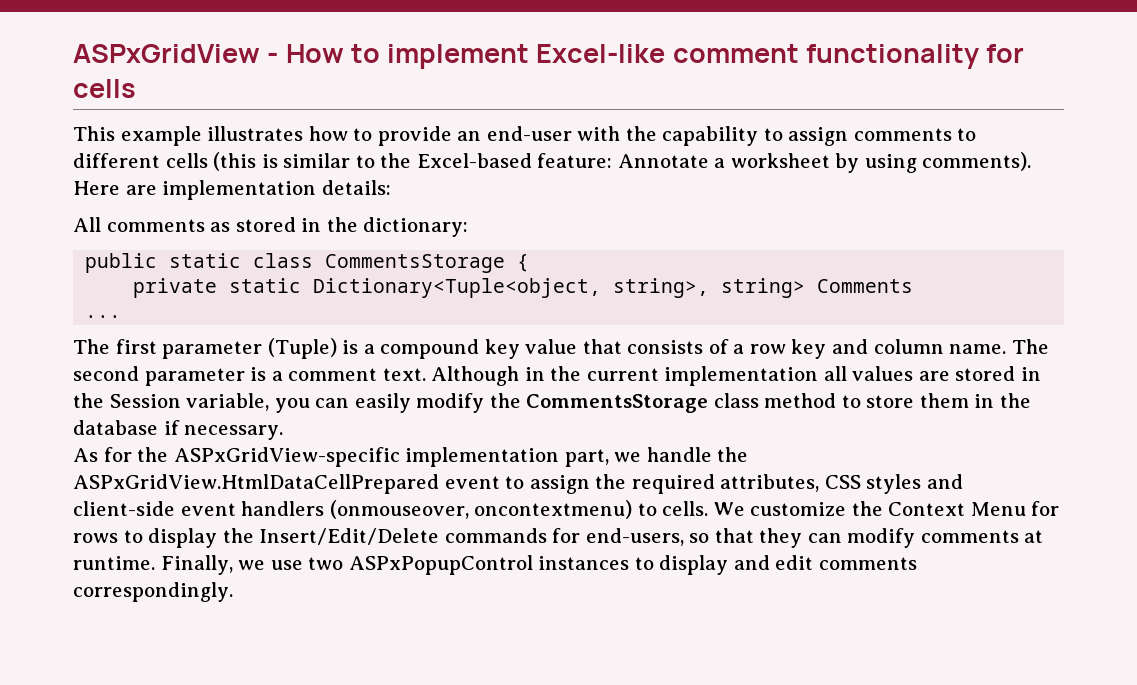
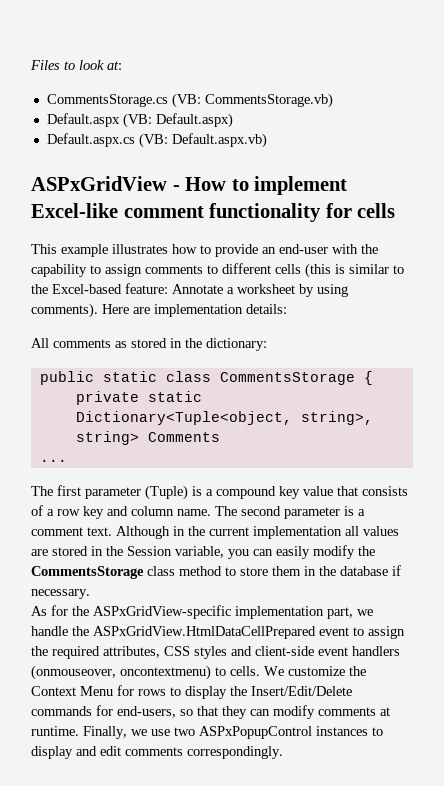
+ Files to look at:
+ CommentsStorage.cs (VB: CommentsStorage.vb)
+ Default.aspx (VB: Default.aspx)
+ Default.aspx.cs (VB: Default.aspx.vb)

